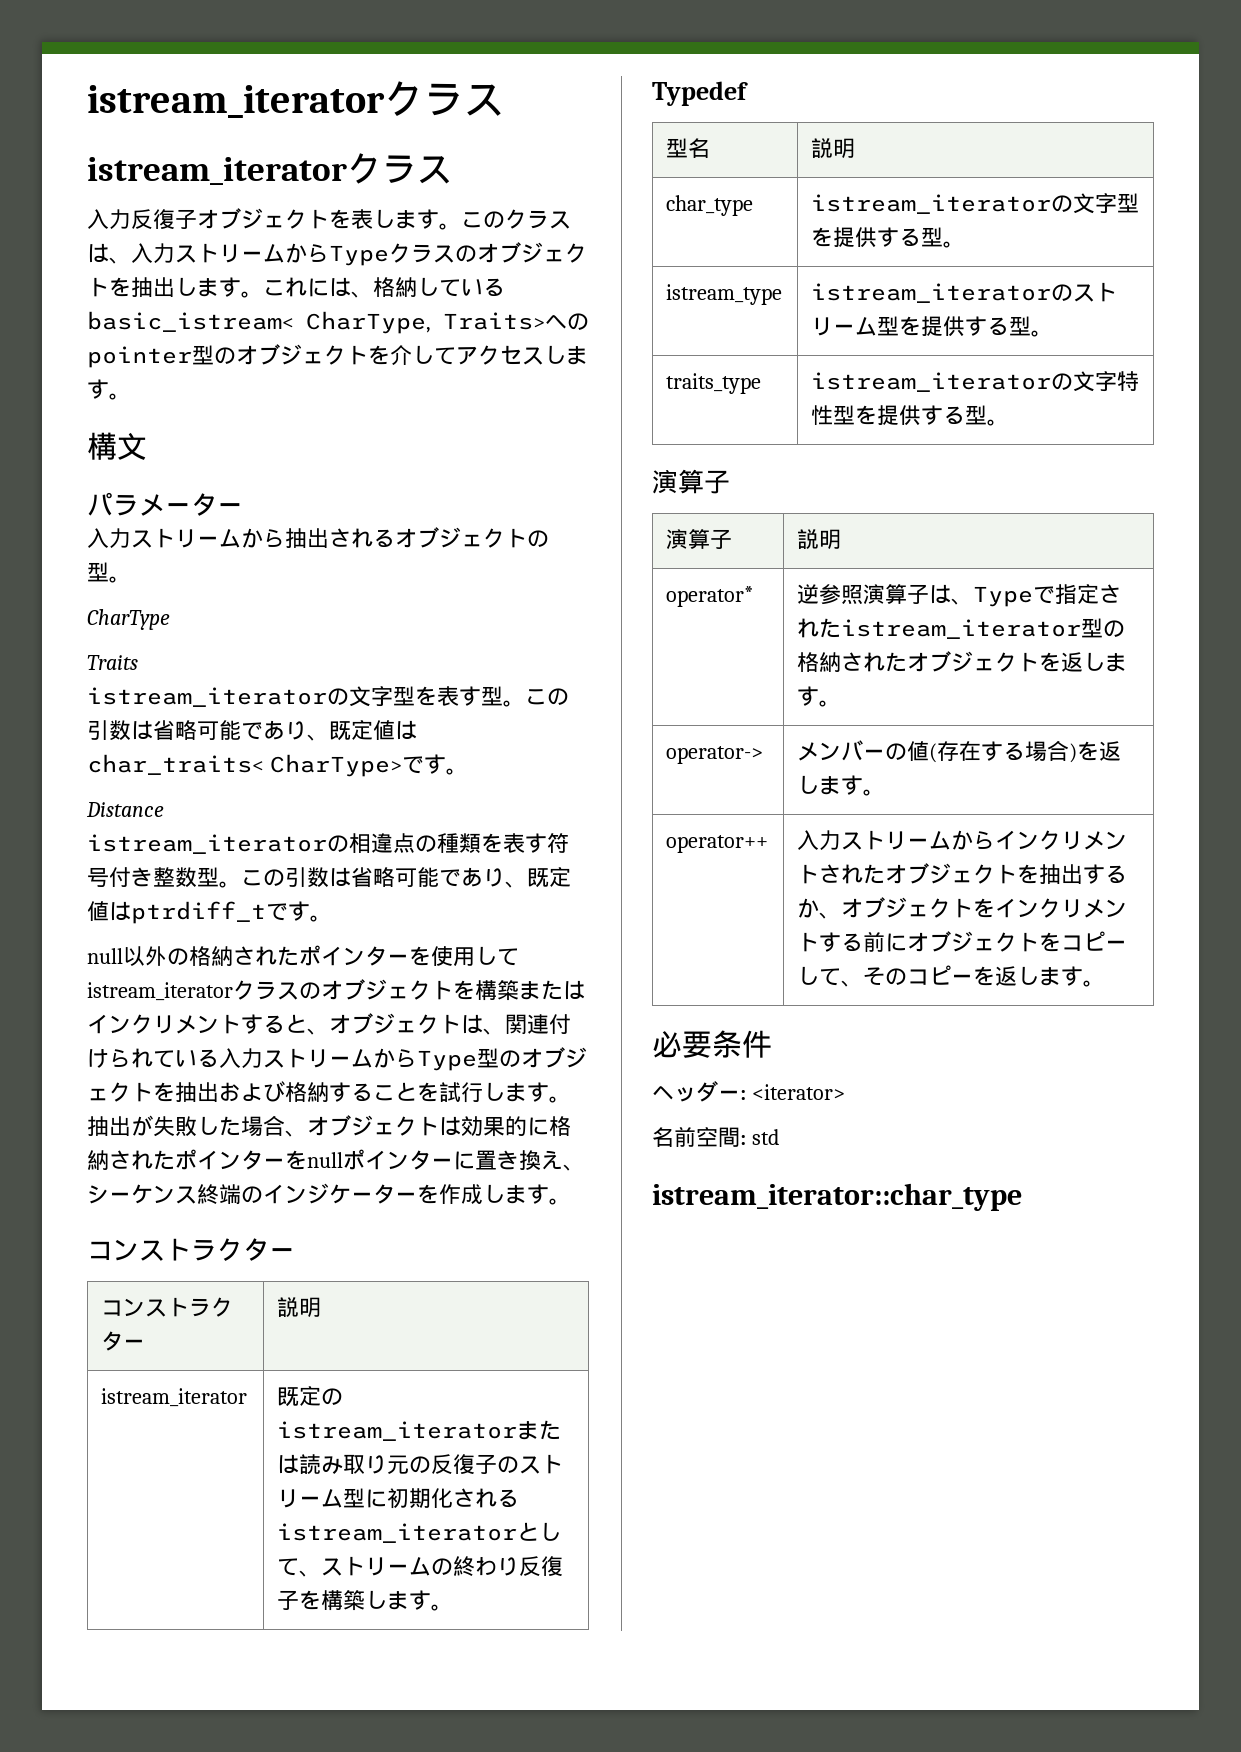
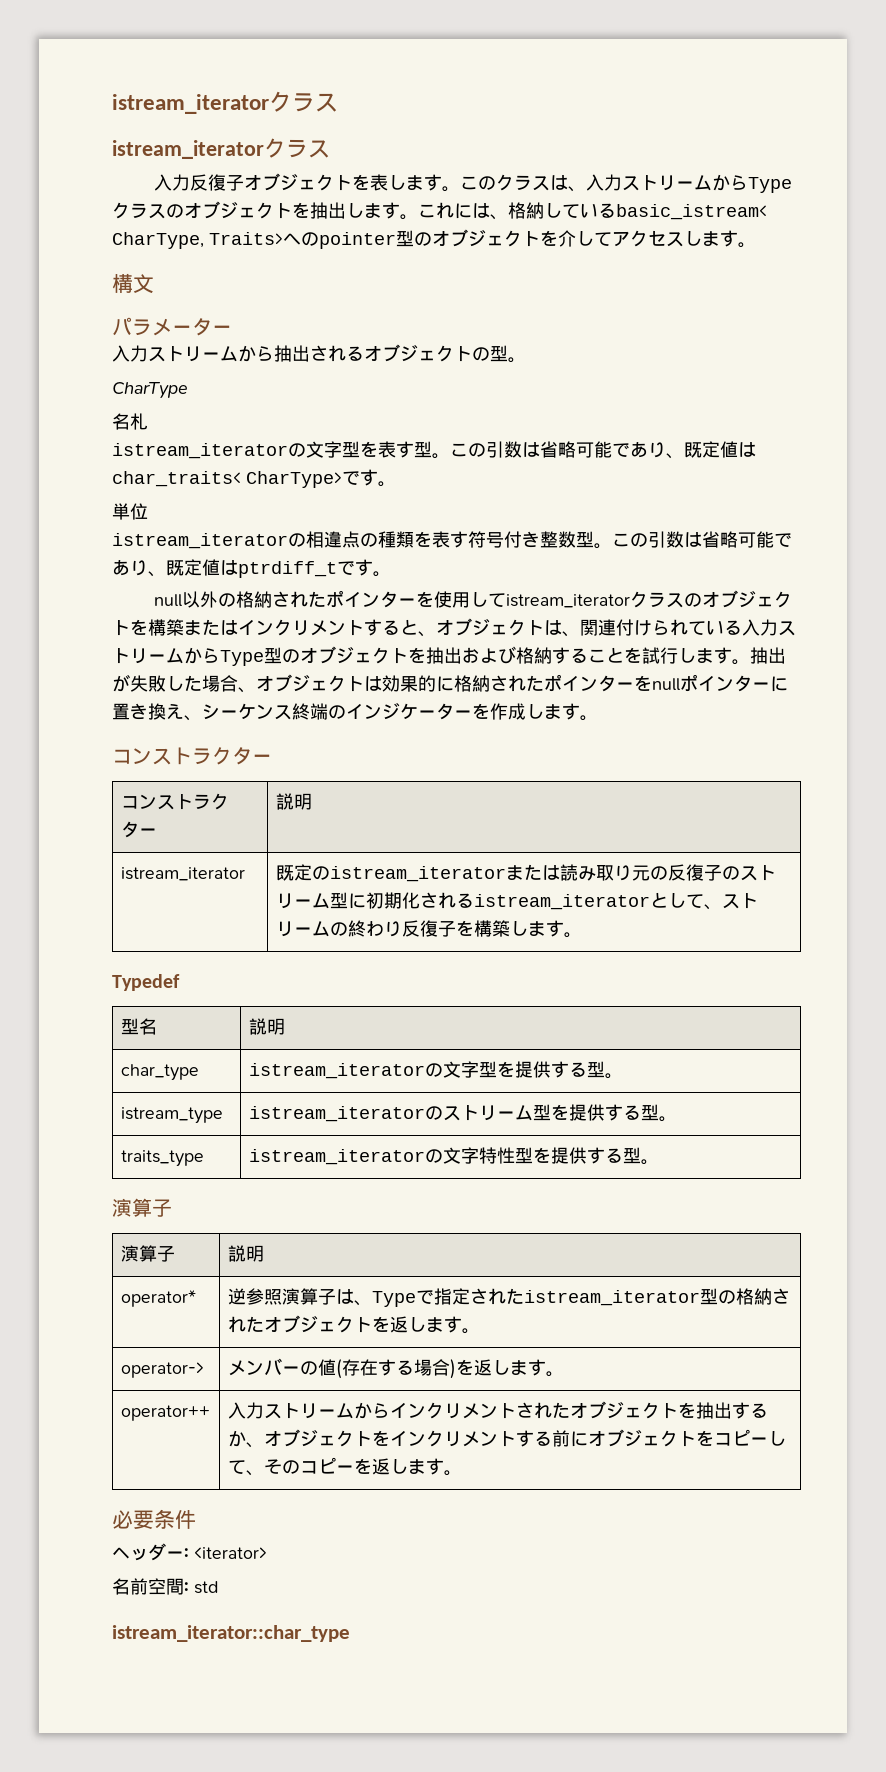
- Traits
+ 名札
- Distance
+ 単位

